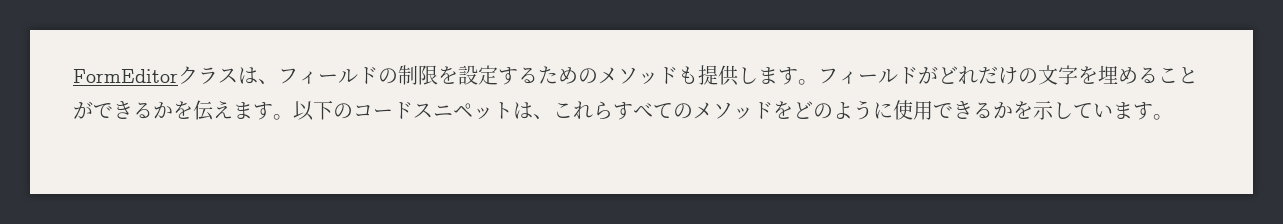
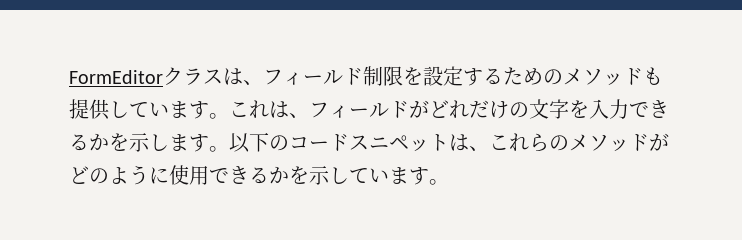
- FormEditorクラスは、フィールドの制限を設定するためのメソッドも提供します。フィールドがどれだけの文字を埋めることができるかを伝えます。
+ FormEditorクラスは、フィールド制限を設定するためのメソッドも提供しています。これは、フィールドがどれだけの文字を入力できるかを示します。
- 以下のコードスニペットは、これらすべてのメソッドをどのように使用できるかを示しています。
+ 以下のコードスニペットは、これらのメソッドがどのように使用できるかを示しています。

